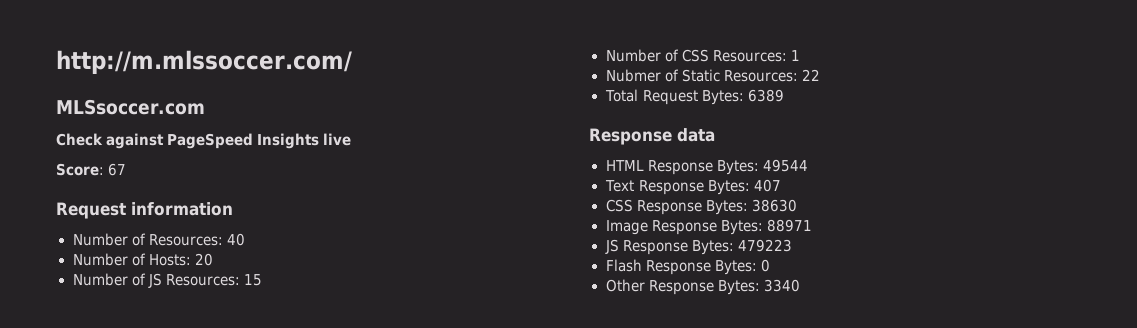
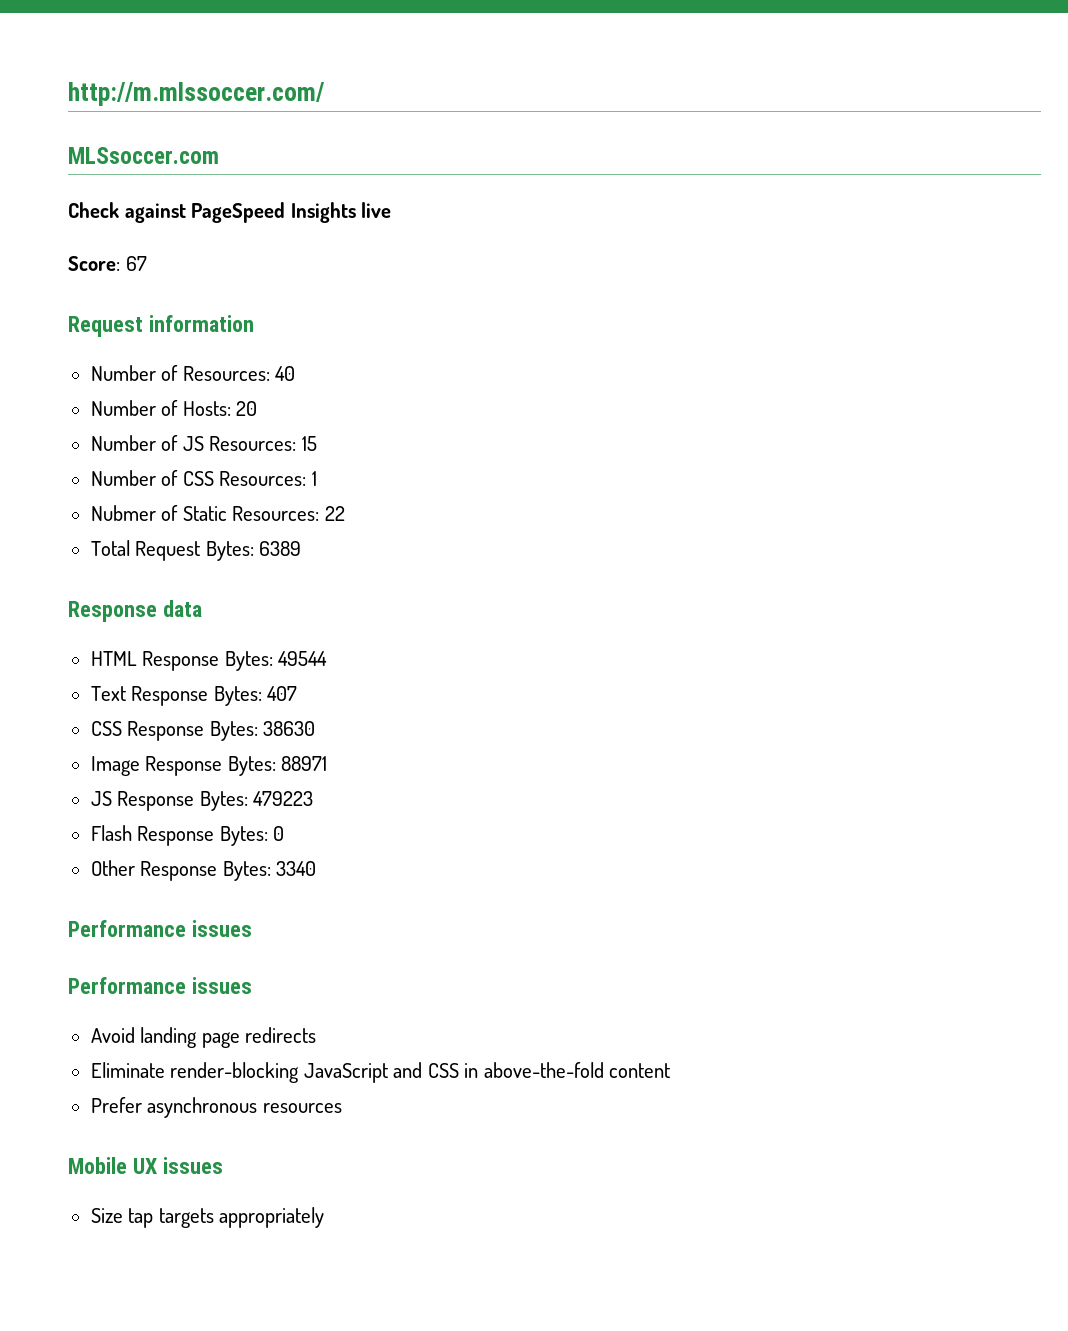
  Other Response Bytes: 3340
+ Performance issues
+ Performance issues
+ Avoid landing page redirects
+ Eliminate render-blocking JavaScript and CSS in above-the-fold content
+ Prefer asynchronous resources
+ Mobile UX issues
+ Size tap targets appropriately

